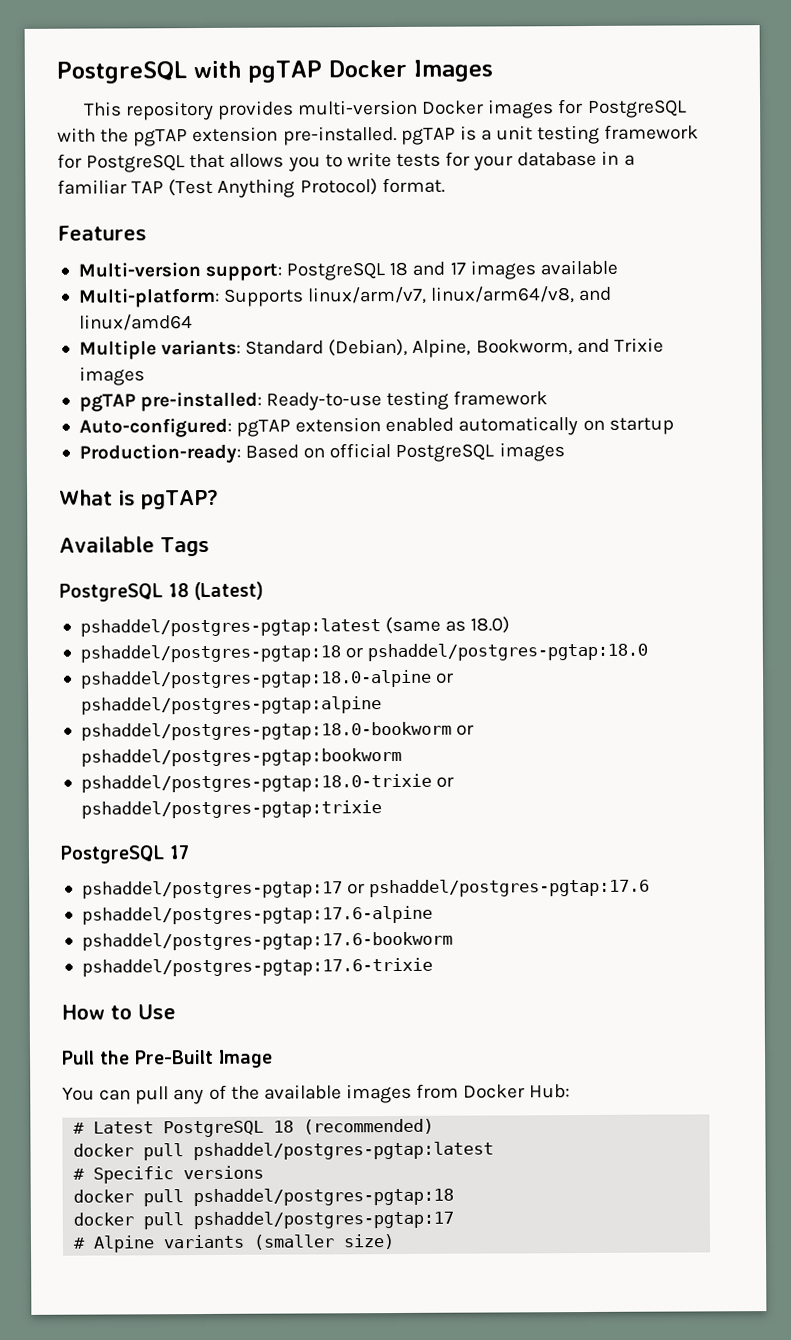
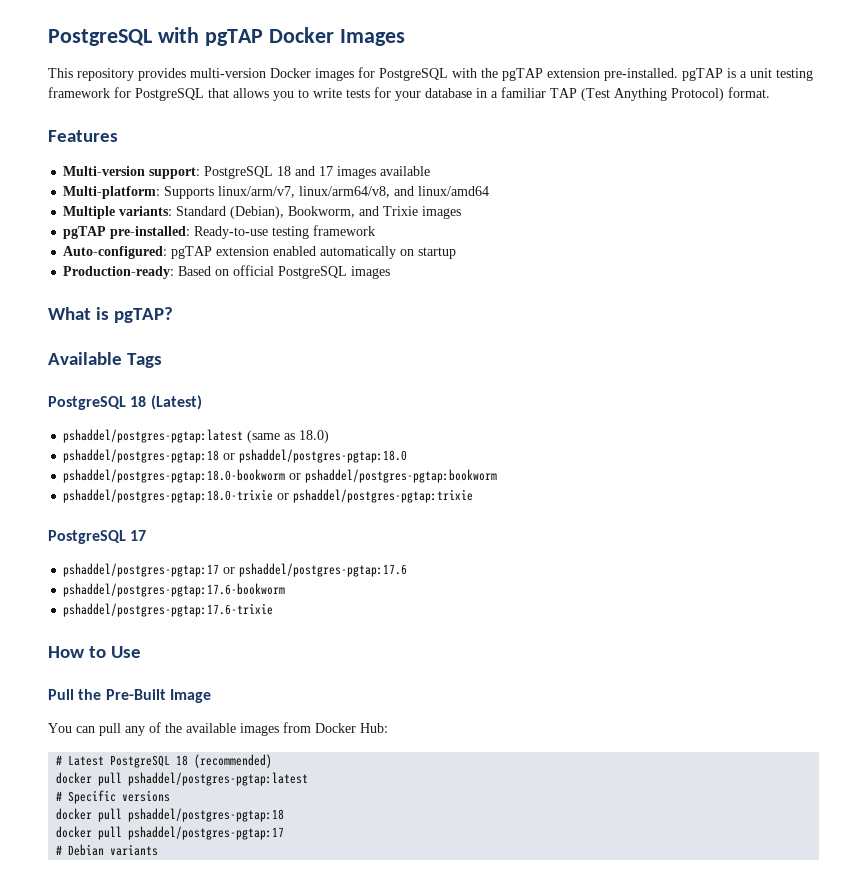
- Multiple variants: Standard (Debian), Alpine, Bookworm, and Trixie images
+ Multiple variants: Standard (Debian), Bookworm, and Trixie images
- pshaddel/postgres-pgtap:18.0-alpine or pshaddel/postgres-pgtap:alpine
- pshaddel/postgres-pgtap:17.6-alpine
- # Alpine variants (smaller size)
+ # Debian variants

